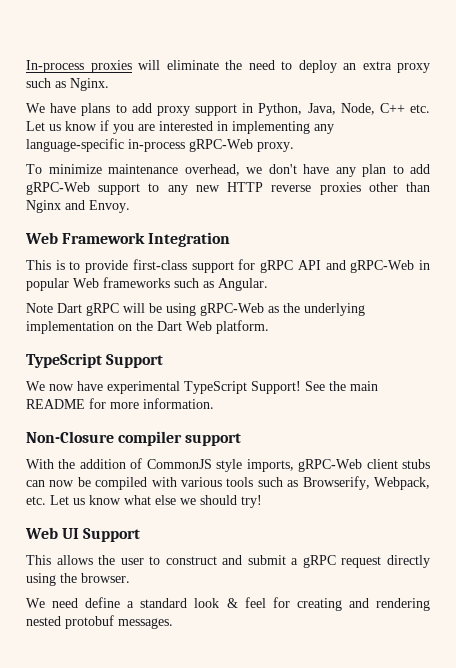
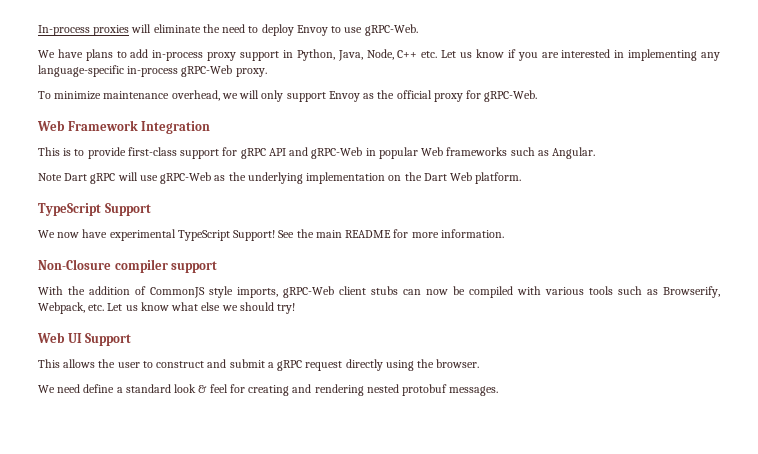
- In-process proxies will eliminate the need to deploy an extra proxy such as Nginx.
+ In-process proxies will eliminate the need to deploy Envoy to use gRPC-Web.
- We have plans to add proxy support in Python, Java, Node, C++ etc. Let us know if you are interested in implementing any language-specific in-process gRPC-Web proxy.
+ We have plans to add in-process proxy support in Python, Java, Node, C++ etc. Let us know if you are interested in implementing any language-specific in-process gRPC-Web proxy.
- To minimize maintenance overhead, we don't have any plan to add gRPC-Web support to any new HTTP reverse proxies other than Nginx and Envoy.
+ To minimize maintenance overhead, we will only support Envoy as the official proxy for gRPC-Web.
- Note Dart gRPC will be using gRPC-Web as the underlying implementation on the Dart Web platform.
+ Note Dart gRPC will use gRPC-Web as the underlying implementation on the Dart Web platform.

